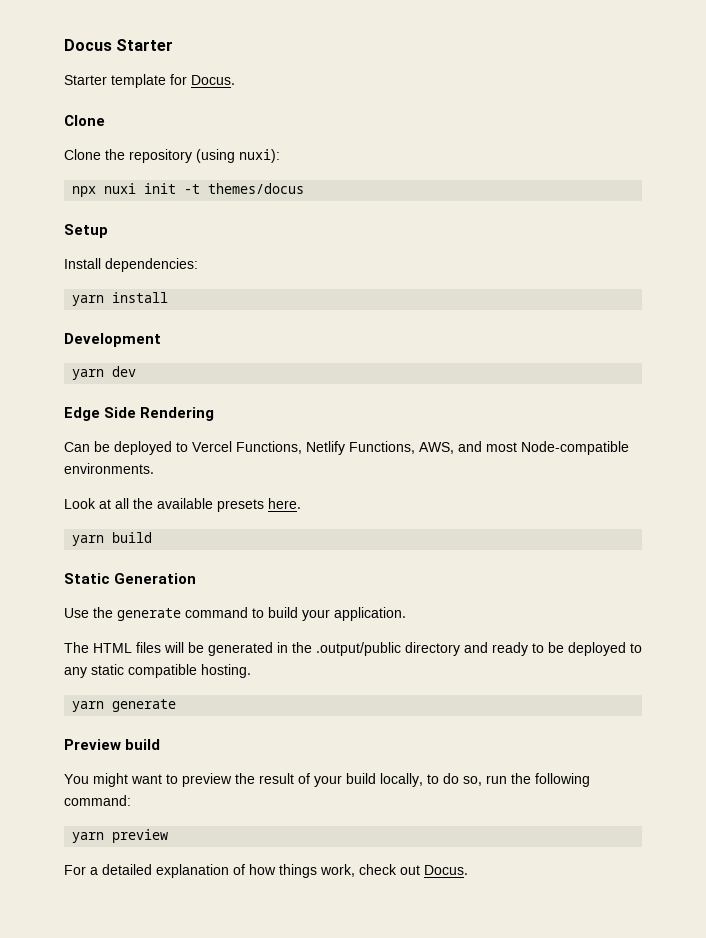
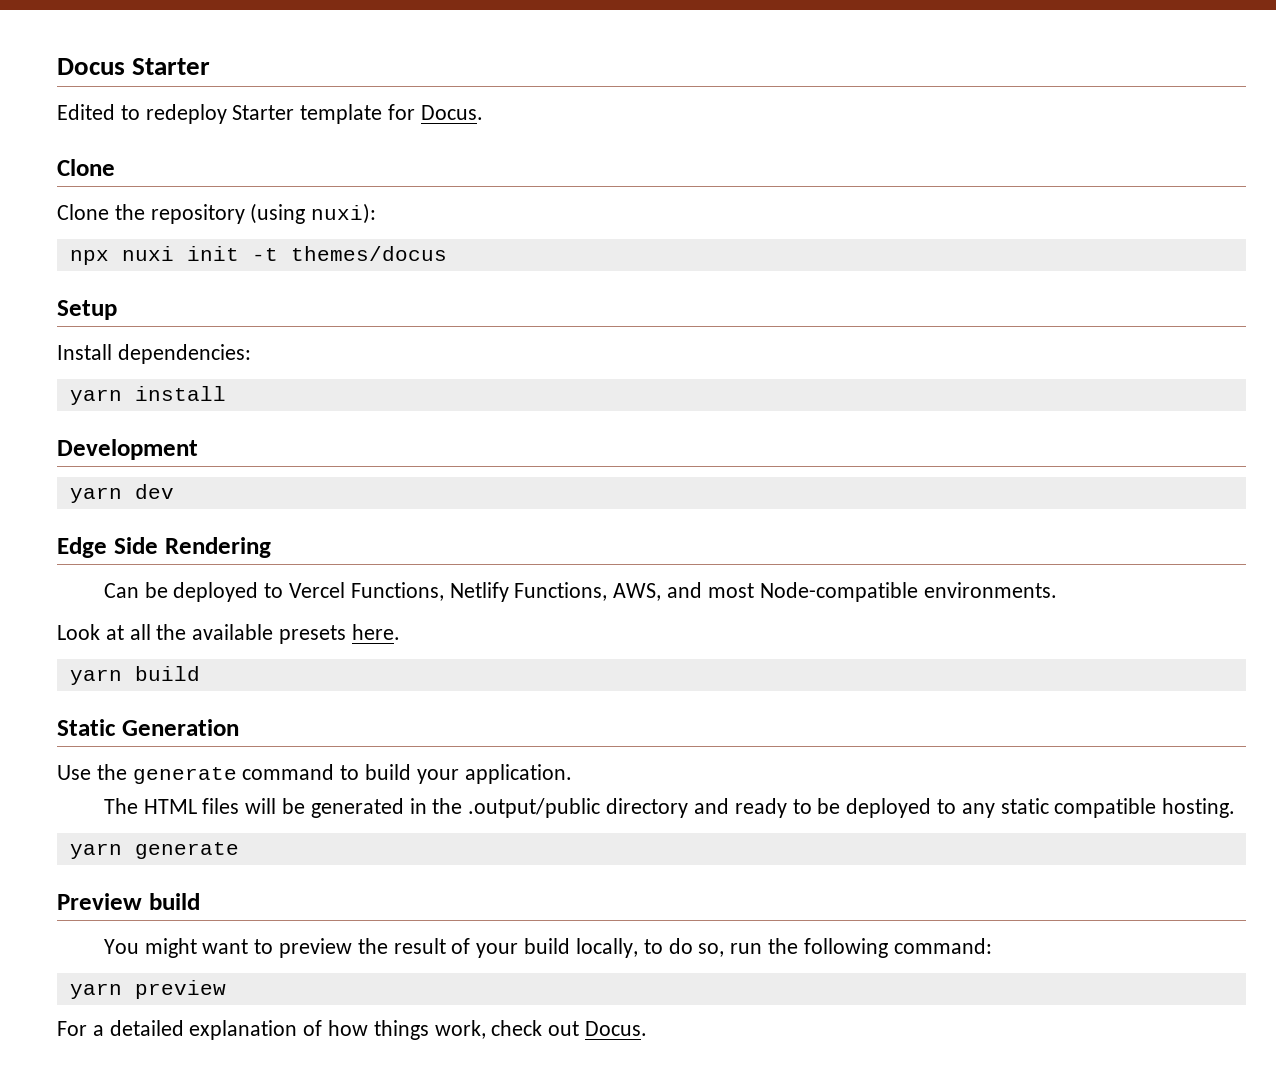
- Starter template for Docus.
+ Edited to redeploy Starter template for Docus.

